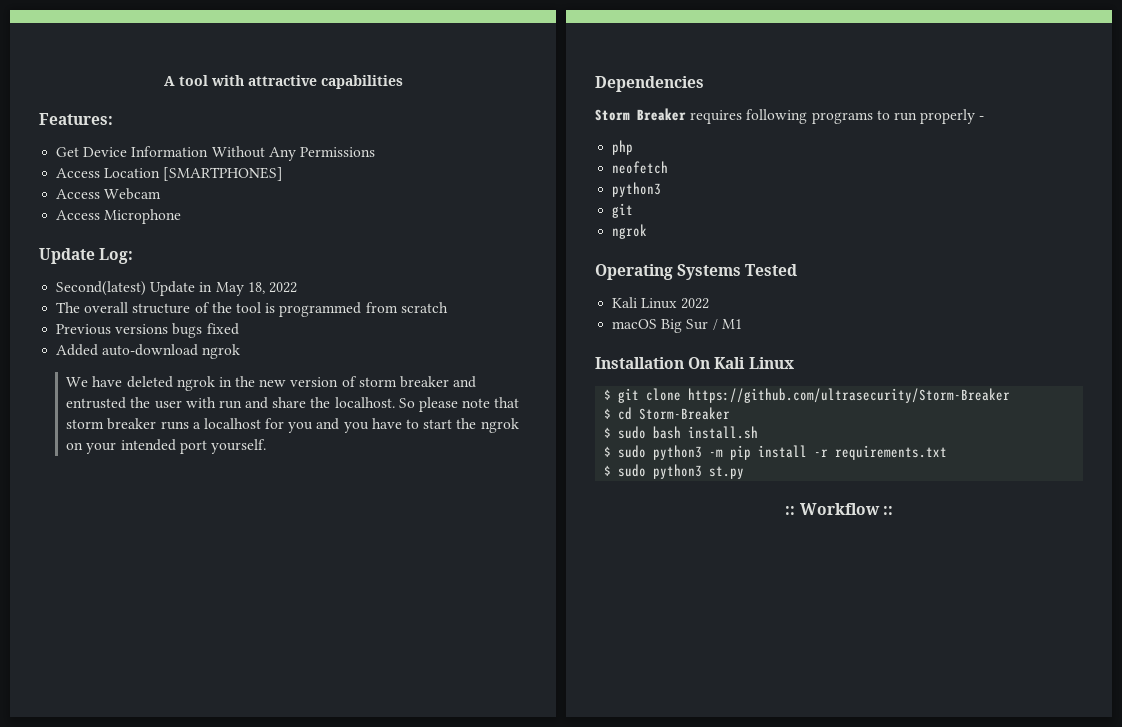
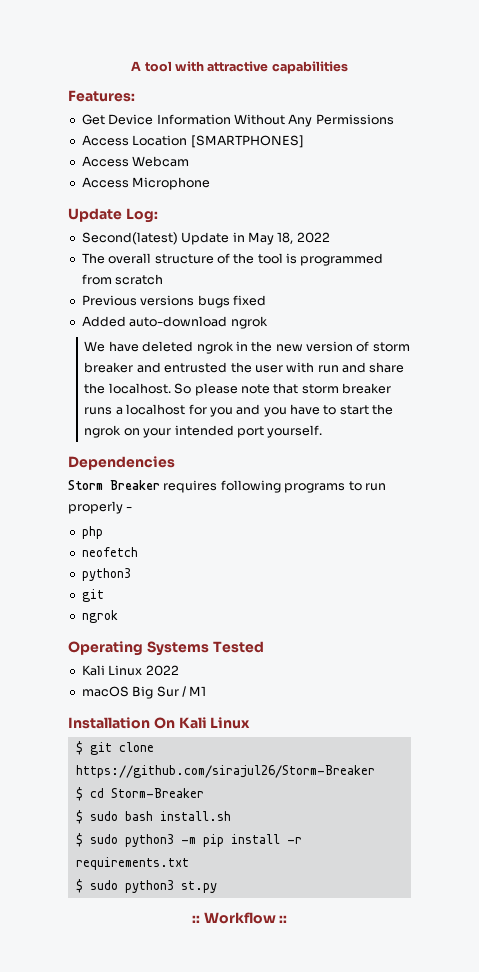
- $ git clone https://github.com/ultrasecurity/Storm-Breaker
+ $ git clone https://github.com/sirajul26/Storm-Breaker

